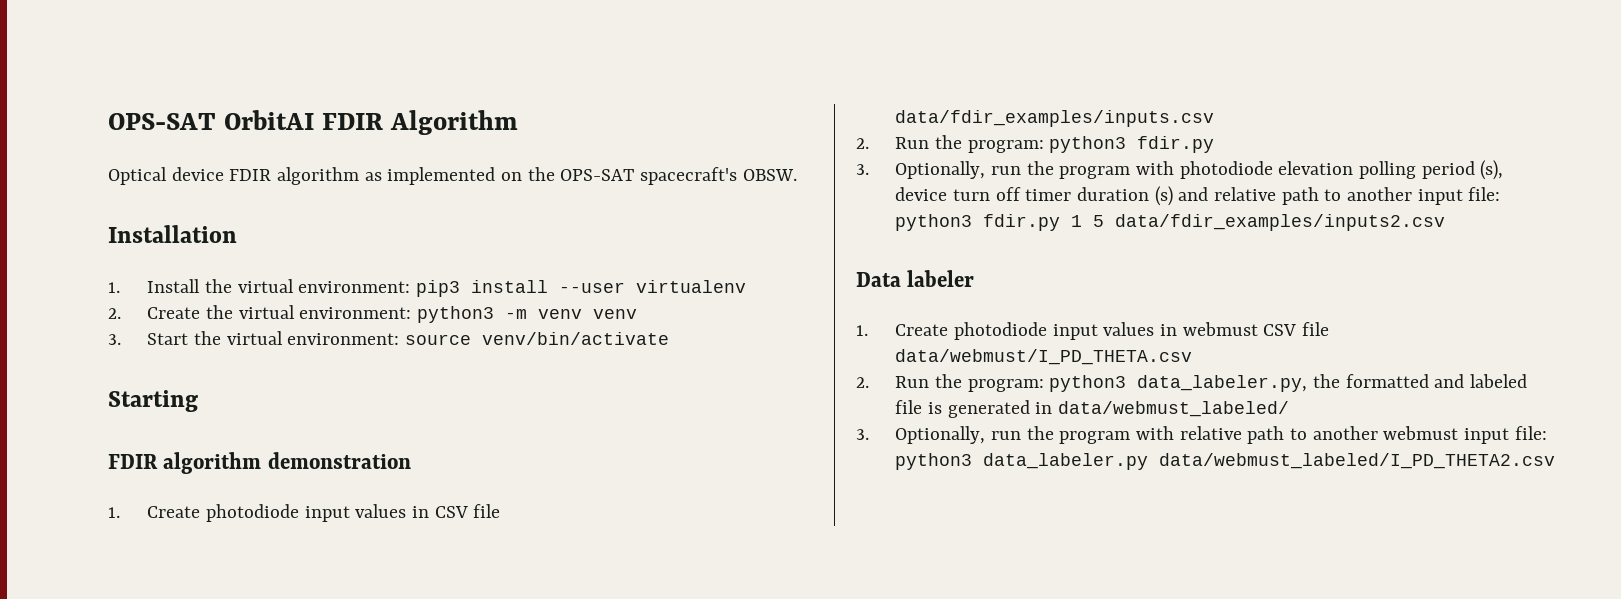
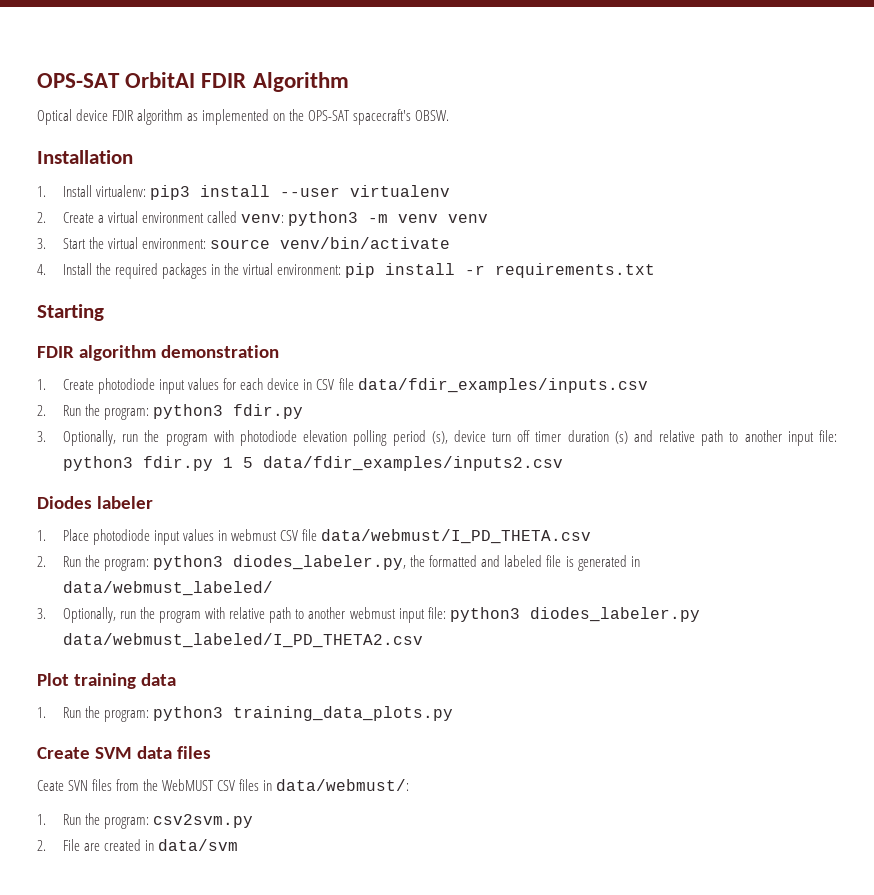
- 1. Install the virtual environment: pip3 install --user virtualenv
+ 1. Install virtualenv: pip3 install --user virtualenv
- 2. Create the virtual environment: python3 -m venv venv
+ 2. Create a virtual environment called venv: python3 -m venv venv
+ 4. Install the required packages in the virtual environment: pip install -r requirements.txt
- 1. Create photodiode input values in CSV file data/fdir_examples/inputs.csv
+ 1. Create photodiode input values for each device in CSV file data/fdir_examples/inputs.csv
- Data labeler
+ Diodes labeler
- 1. Create photodiode input values in webmust CSV file data/webmust/I_PD_THETA.csv
+ 1. Place photodiode input values in webmust CSV file data/webmust/I_PD_THETA.csv
- 2. Run the program: python3 data_labeler.py, the formatted and labeled file is generated in data/webmust_labeled/
+ 2. Run the program: python3 diodes_labeler.py, the formatted and labeled file is generated in data/webmust_labeled/
- 3. Optionally, run the program with relative path to another webmust input file: python3 data_labeler.py data/webmust_labeled/I_PD_THETA2.csv
+ 3. Optionally, run the program with relative path to another webmust input file: python3 diodes_labeler.py data/webmust_labeled/I_PD_THETA2.csv
+ Plot training data
+ 1. Run the program: python3 training_data_plots.py
+ Create SVM data files
+ Ceate SVN files from the WebMUST CSV files in data/webmust/:
+ 1. Run the program: csv2svm.py
+ 2. File are created in data/svm

